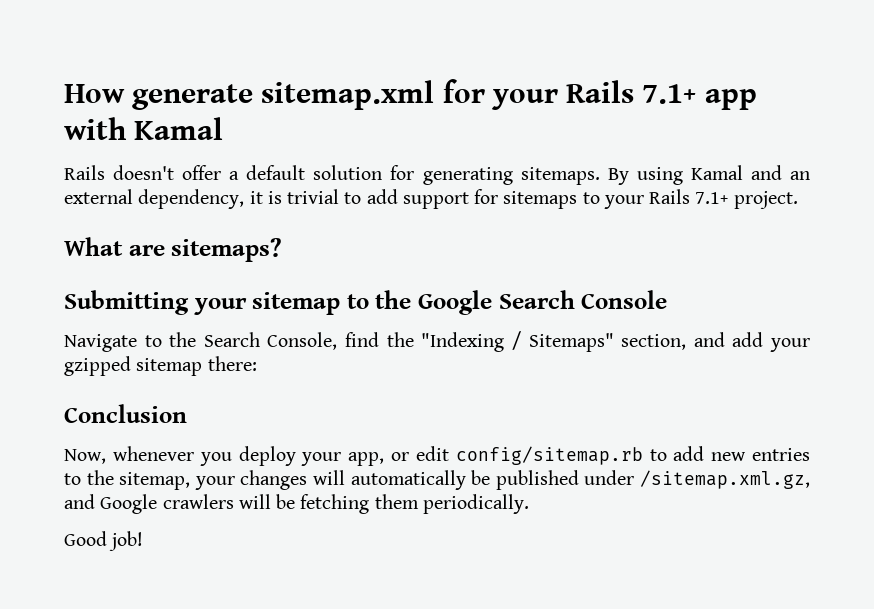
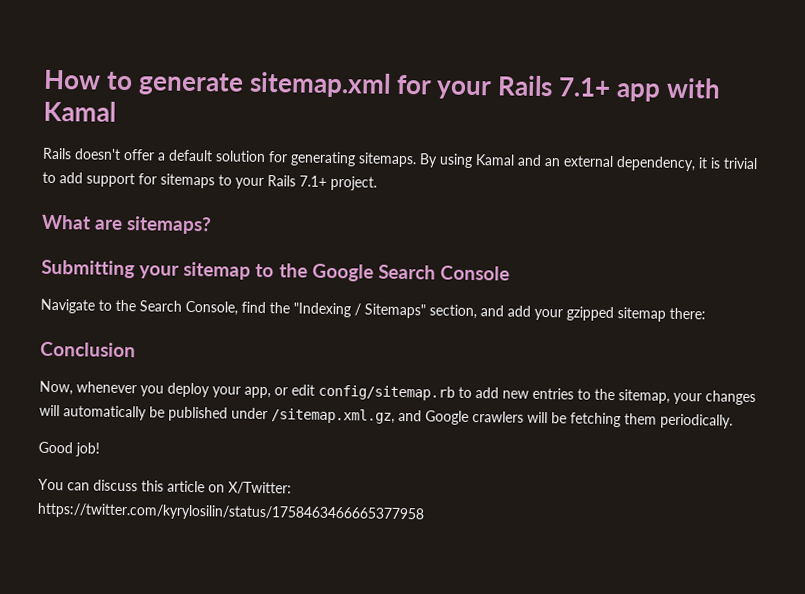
- How generate sitemap.xml for your Rails 7.1+ app with Kamal
+ How to generate sitemap.xml for your Rails 7.1+ app with Kamal
+ You can discuss this article on X/Twitter:
+ https://twitter.com/kyrylosilin/status/1758463466665377958

